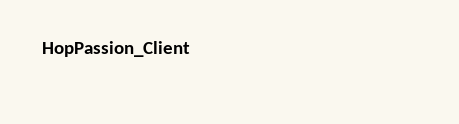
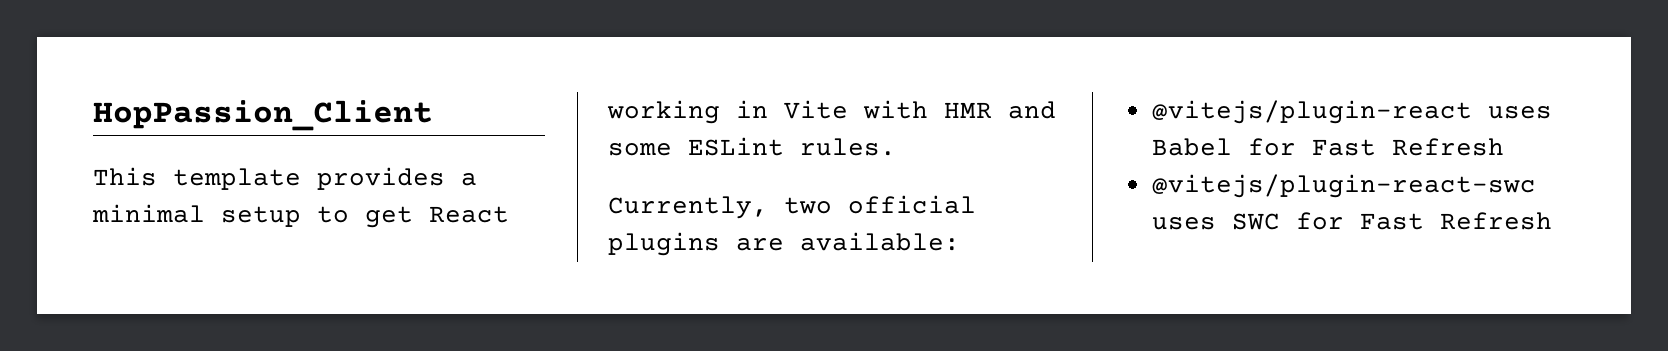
+ This template provides a minimal setup to get React working in Vite with HMR and some ESLint rules.
+ Currently, two official plugins are available:
+ @vitejs/plugin-react uses Babel for Fast Refresh
+ @vitejs/plugin-react-swc uses SWC for Fast Refresh

